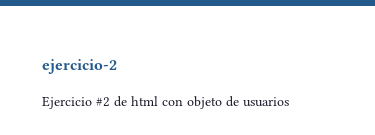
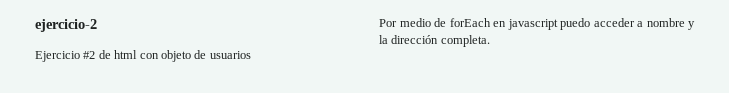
+ Por medio de forEach en javascript puedo acceder a nombre y la dirección completa.

